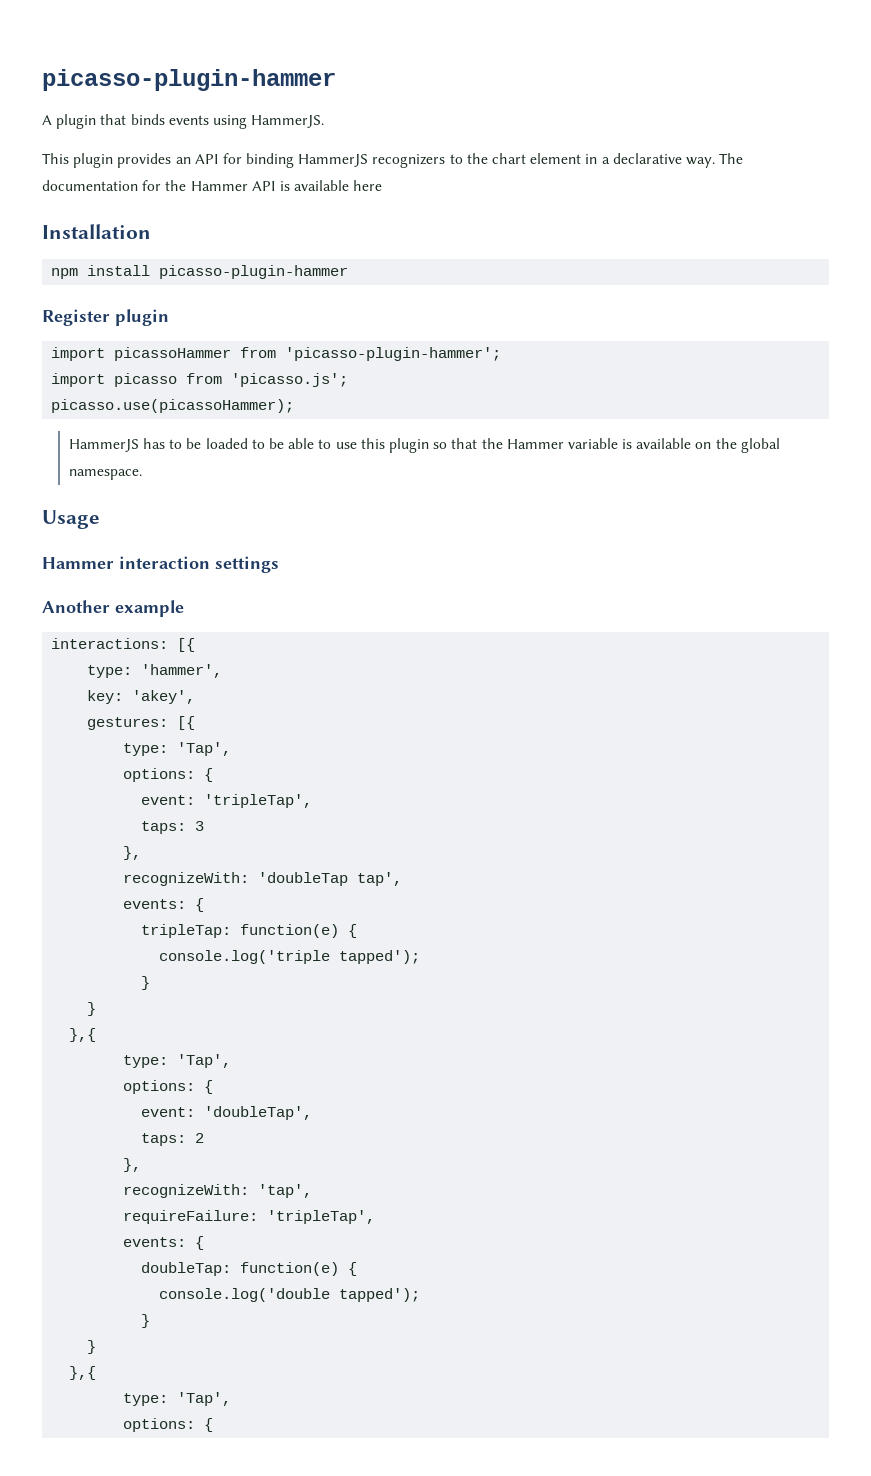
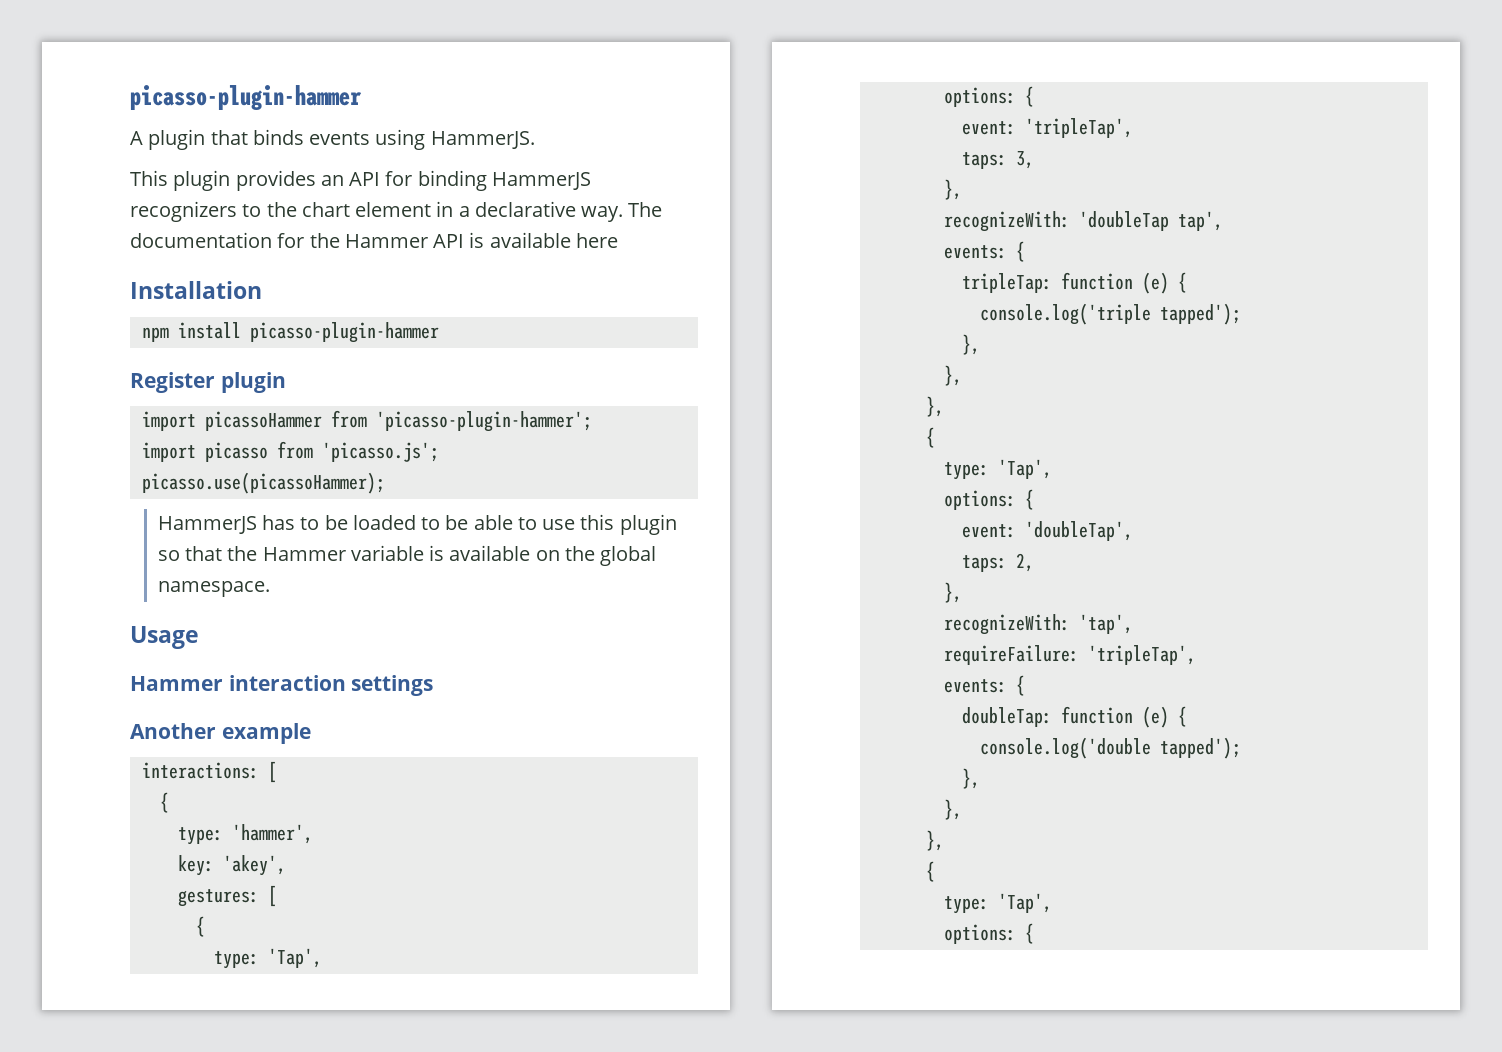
- interactions: [{
+ interactions: [
+ {
- gestures: [{
+ gestures: [
+ {
- taps: 3
+ taps: 3,
- tripleTap: function(e) {
+ tripleTap: function (e) {
  console.log('triple tapped');
- }
- }
- },{
+ },
+ },
+ },
+ {
- taps: 2
+ taps: 2,
- doubleTap: function(e) {
+ doubleTap: function (e) {
  console.log('double tapped');
- }
- }
- },{
+ },
+ },
+ },
+ {

